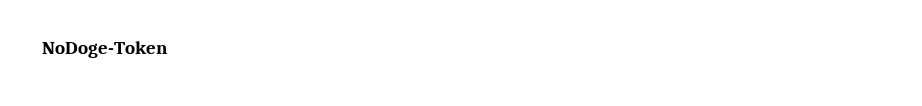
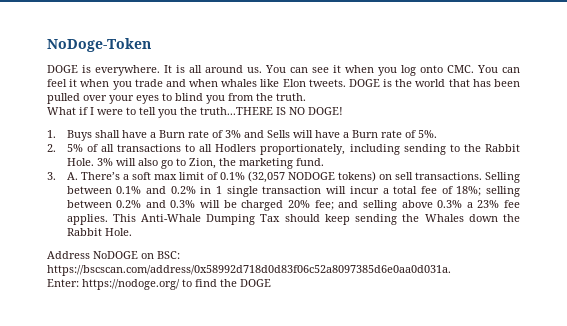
+ DOGE is everywhere. It is all around us. You can see it when you log onto CMC. You can feel it when you trade and when whales like Elon tweets. DOGE is the world that has been pulled over your eyes to blind you from the truth.
+ What if I were to tell you the truth...THERE IS NO DOGE!
+ 1. Buys shall have a Burn rate of 3% and Sells will have a Burn rate of 5%.
+ 2. 5% of all transactions to all Hodlers proportionately, including sending to the Rabbit Hole. 3% will also go to Zion, the marketing fund.
+ 3. A. There’s a soft max limit of 0.1% (32,057 NODOGE tokens) on sell transactions. Selling between 0.1% and 0.2% in 1 single transaction will incur a total fee of 18%; selling between 0.2% and 0.3% will be charged 20% fee; and selling above 0.3% a 23% fee applies. This Anti-Whale Dumping Tax should keep sending the Whales down the Rabbit Hole.
+ Address NoDOGE on BSC: https://bscscan.com/address/0x58992d718d0d83f06c52a8097385d6e0aa0d031a.
+ Enter: https://nodoge.org/ to find the DOGE

